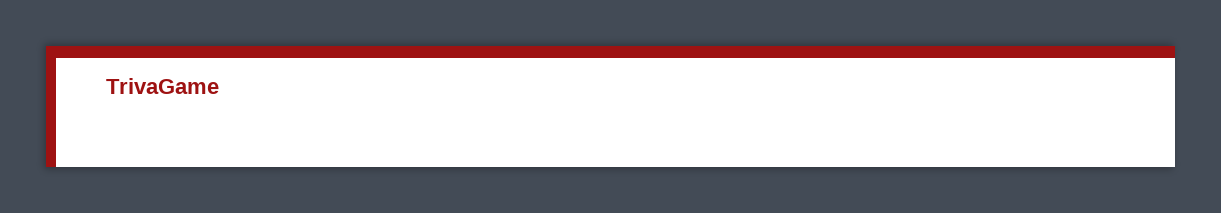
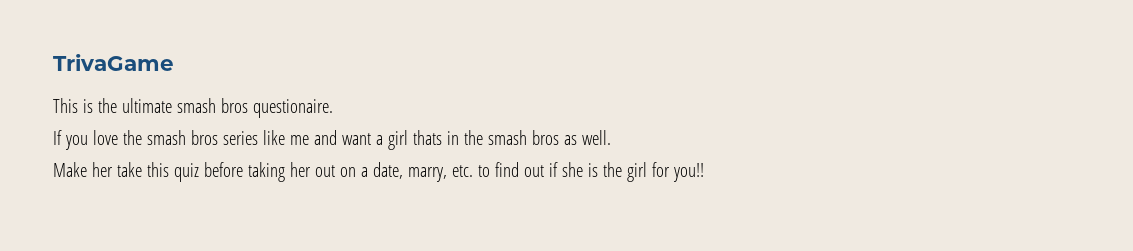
+ This is the ultimate smash bros questionaire.
+ If you love the smash bros series like me and want a girl thats in the smash bros as well.
+ Make her take this quiz before taking her out on a date, marry, etc. to find out if she is the girl for you!!

